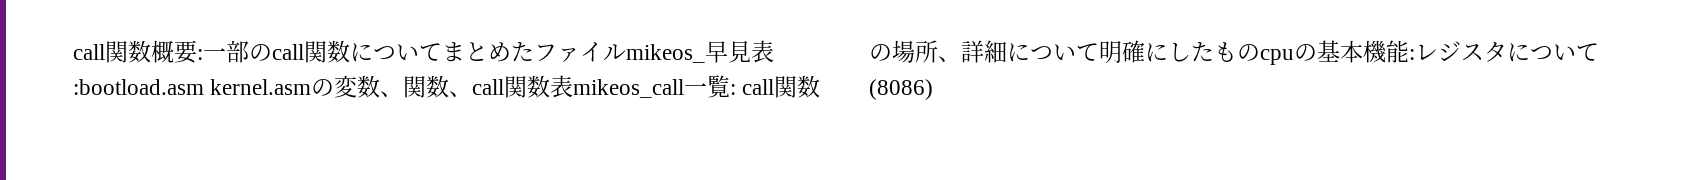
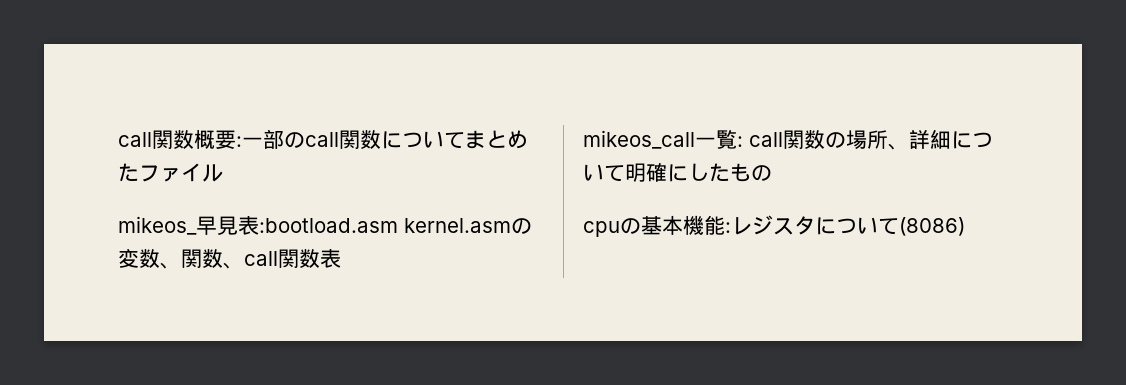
- call関数概要:一部のcall関数についてまとめたファイルmikeos_早見表:bootload.asm kernel.asmの変数、関数、call関数表mikeos_call一覧: call関数の場所、詳細について明確にしたものcpuの基本機能:レジスタについて(8086)
+ call関数概要:一部のcall関数についてまとめたファイル
+ mikeos_早見表:bootload.asm kernel.asmの変数、関数、call関数表
+ mikeos_call一覧: call関数の場所、詳細について明確にしたもの
+ cpuの基本機能:レジスタについて(8086)

